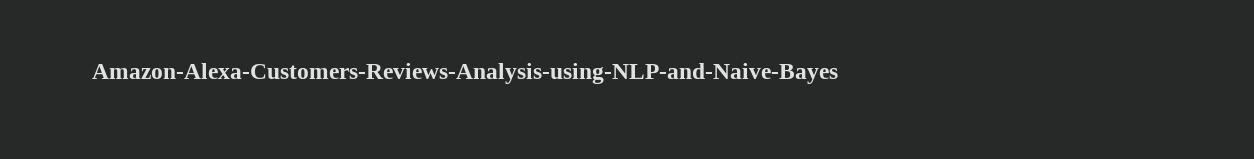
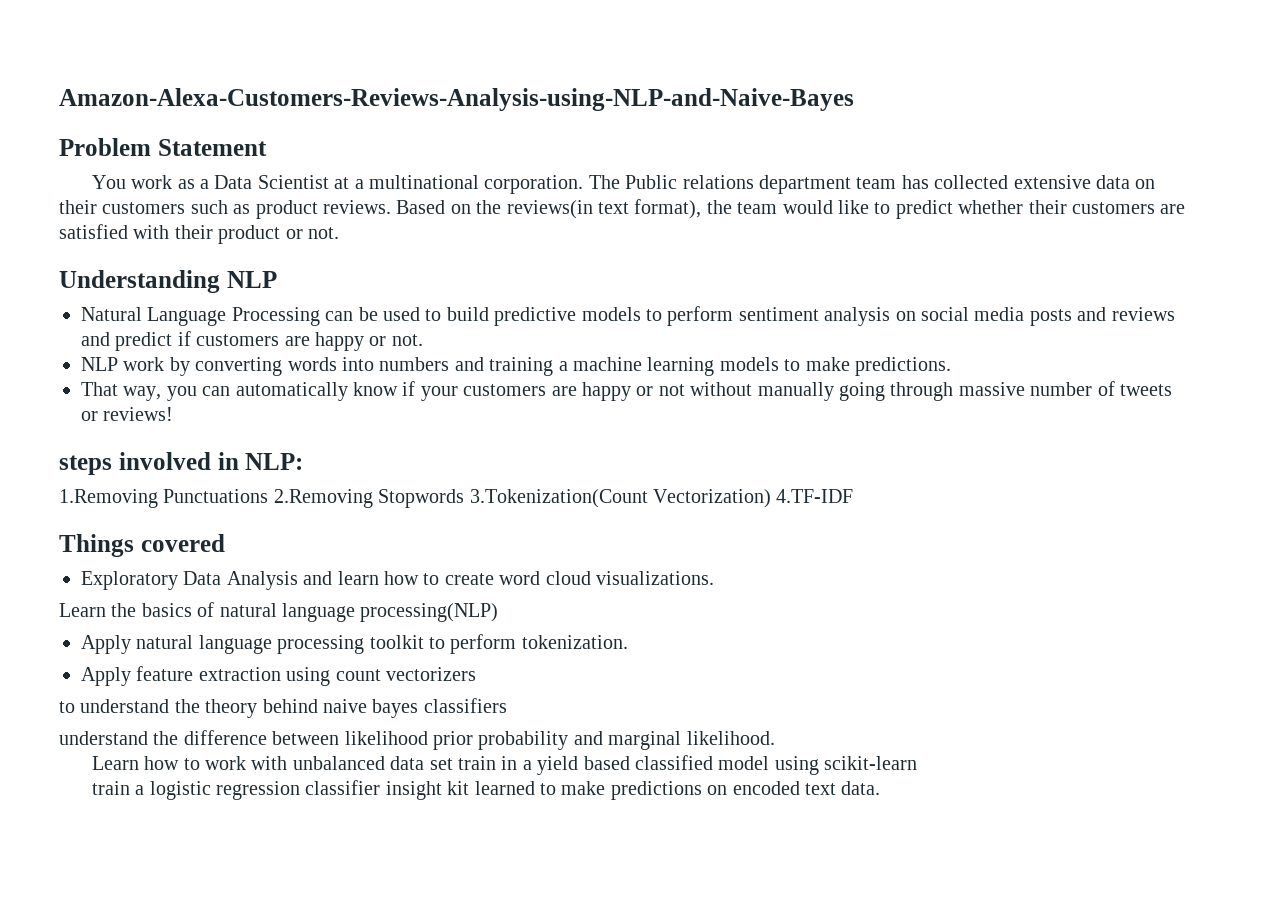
+ Problem Statement
+ You work as a Data Scientist at a multinational corporation. The Public relations department team has collected extensive data on their customers such as product reviews. Based on the reviews(in text format), the team would like to predict whether their customers are satisfied with their product or not.
+ Understanding NLP
+ Natural Language Processing can be used to build predictive models to perform sentiment analysis on social media posts and reviews and predict if customers are happy or not.
+ NLP work by converting words into numbers and training a machine learning models to make predictions.
+ That way, you can automatically know if your customers are happy or not without manually going through massive number of tweets or reviews!
+ steps involved in NLP:
+ 1.Removing Punctuations 2.Removing Stopwords 3.Tokenization(Count Vectorization) 4.TF-IDF
+ Things covered
+ Exploratory Data Analysis and learn how to create word cloud visualizations.
+ Learn the basics of natural language processing(NLP)
+ Apply natural language processing toolkit to perform tokenization.
+ Apply feature extraction using count vectorizers
+ to understand the theory behind naive bayes classifiers
+ understand the difference between likelihood prior probability and marginal likelihood.
+ Learn how to work with unbalanced data set train in a yield based classified model using scikit-learn
+ train a logistic regression classifier insight kit learned to make predictions on encoded text data.

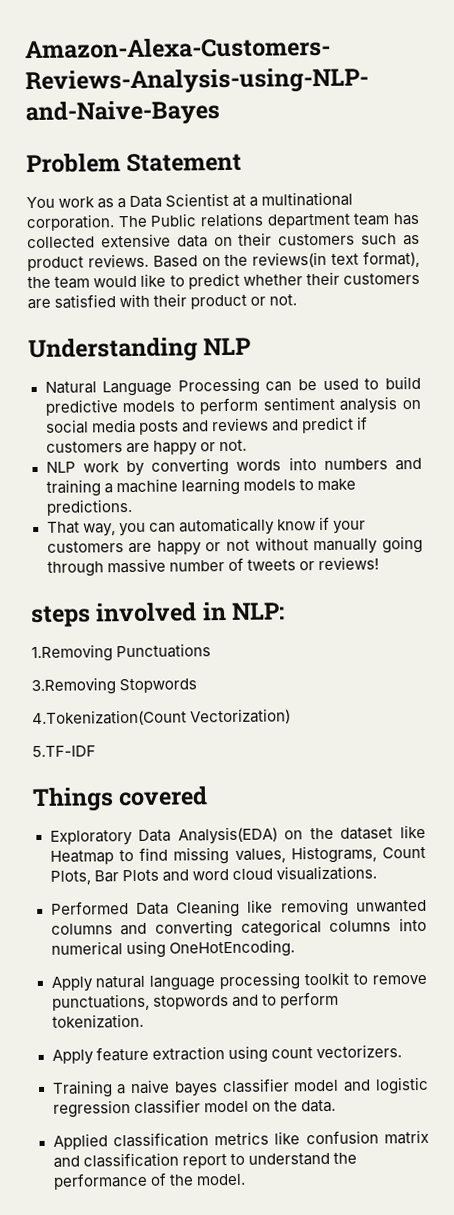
- 1.Removing Punctuations 2.Removing Stopwords 3.Tokenization(Count Vectorization) 4.TF-IDF
+ 1.Removing Punctuations
+ 3.Removing Stopwords
+ 4.Tokenization(Count Vectorization)
+ 5.TF-IDF
- Exploratory Data Analysis and learn how to create word cloud visualizations.
- Learn the basics of natural language processing(NLP)
+ Exploratory Data Analysis(EDA) on the dataset like Heatmap to find missing values, Histograms, Count Plots, Bar Plots and word cloud visualizations.
+ Performed Data Cleaning like removing unwanted columns and converting categorical columns into numerical using OneHotEncoding.
- Apply natural language processing toolkit to perform tokenization.
+ Apply natural language processing toolkit to remove punctuations, stopwords and to perform tokenization.
- Apply feature extraction using count vectorizers
- to understand the theory behind naive bayes classifiers
- understand the difference between likelihood prior probability and marginal likelihood.
- Learn how to work with unbalanced data set train in a yield based classified model using scikit-learn
- train a logistic regression classifier insight kit learned to make predictions on encoded text data.
+ Apply feature extraction using count vectorizers.
+ Training a naive bayes classifier model and logistic regression classifier model on the data.
+ Applied classification metrics like confusion matrix and classification report to understand the performance of the model.

